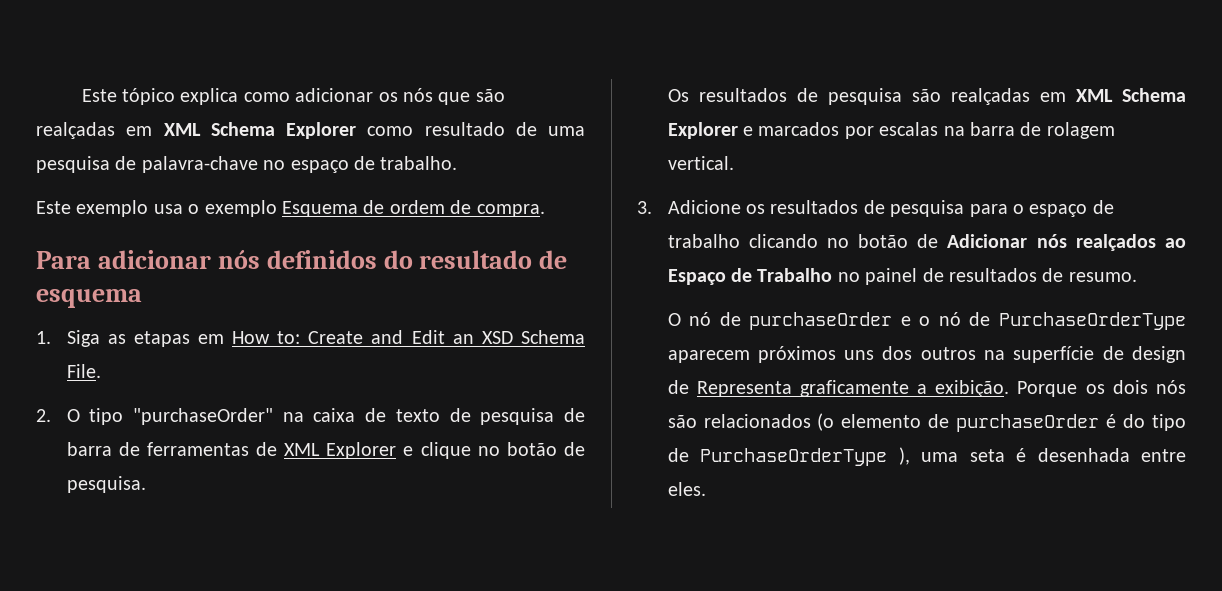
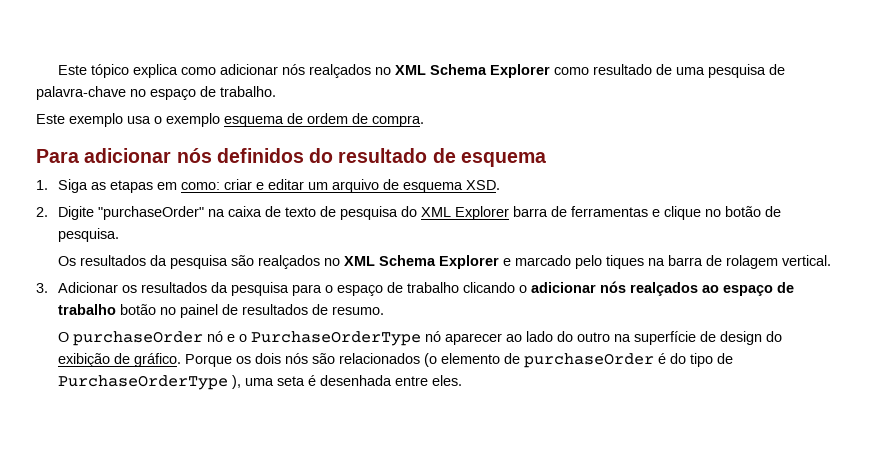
- Este tópico explica como adicionar os nós que são realçadas em XML Schema Explorer como resultado de uma pesquisa de palavra-chave no espaço de trabalho.
+ Este tópico explica como adicionar nós realçados no XML Schema Explorer como resultado de uma pesquisa de palavra-chave no espaço de trabalho.
- Este exemplo usa o exemplo Esquema de ordem de compra.
+ Este exemplo usa o exemplo esquema de ordem de compra.
- 1. Siga as etapas em How to: Create and Edit an XSD Schema File.
+ 1. Siga as etapas em como: criar e editar um arquivo de esquema XSD.
- 2. O tipo "purchaseOrder" na caixa de texto de pesquisa de barra de ferramentas de XML Explorer e clique no botão de pesquisa.
+ 2. Digite "purchaseOrder" na caixa de texto de pesquisa do XML Explorer barra de ferramentas e clique no botão de pesquisa.
- Os resultados de pesquisa são realçadas em XML Schema Explorer e marcados por escalas na barra de rolagem vertical.
+ Os resultados da pesquisa são realçados no XML Schema Explorer e marcado pelo tiques na barra de rolagem vertical.
- 3. Adicione os resultados de pesquisa para o espaço de trabalho clicando no botão de Adicionar nós realçados ao Espaço de Trabalho no painel de resultados de resumo.
+ 3. Adicionar os resultados da pesquisa para o espaço de trabalho clicando o adicionar nós realçados ao espaço de trabalho botão no painel de resultados de resumo.
- O nó de purchaseOrder e o nó de PurchaseOrderType aparecem próximos uns dos outros na superfície de design de Representa graficamente a exibição.
+ O purchaseOrder nó e o PurchaseOrderType nó aparecer ao lado do outro na superfície de design do exibição de gráfico.

